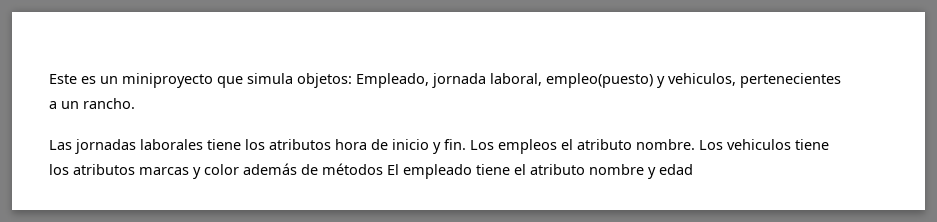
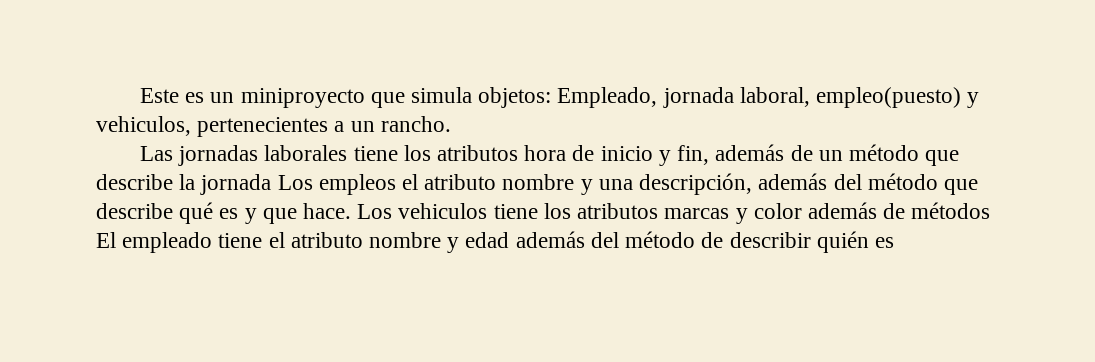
- Las jornadas laborales tiene los atributos hora de inicio y fin. Los empleos el atributo nombre.
+ Las jornadas laborales tiene los atributos hora de inicio y fin, además de un método que describe la jornada Los empleos el atributo nombre y una descripción, además del método que describe qué es y que hace.
- Los vehiculos tiene los atributos marcas y color además de métodos El empleado tiene el atributo nombre y edad
+ Los vehiculos tiene los atributos marcas y color además de métodos El empleado tiene el atributo nombre y edad además del método de describir quién es

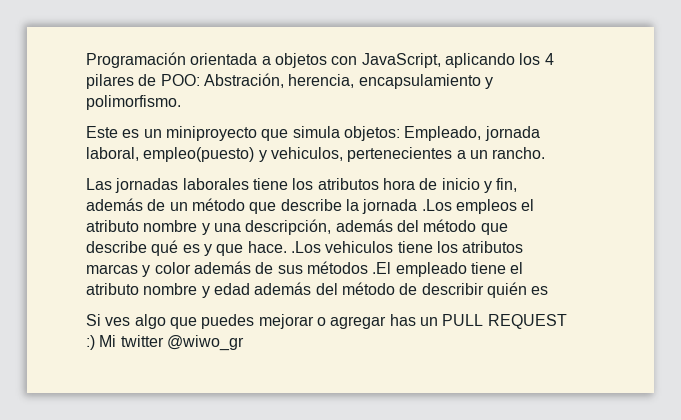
+ Programación orientada a objetos con JavaScript, aplicando los 4 pilares de POO: Abstración, herencia, encapsulamiento y polimorfismo.
- Las jornadas laborales tiene los atributos hora de inicio y fin, además de un método que describe la jornada Los empleos el atributo nombre y una descripción, además del método que describe qué es y que hace. Los vehiculos tiene los atributos marcas y color además de métodos El empleado tiene el atributo nombre y edad además del método de describir quién es
+ Las jornadas laborales tiene los atributos hora de inicio y fin, además de un método que describe la jornada .Los empleos el atributo nombre y una descripción, además del método que describe qué es y que hace. .Los vehiculos tiene los atributos marcas y color además de sus métodos .El empleado tiene el atributo nombre y edad además del método de describir quién es
+ Si ves algo que puedes mejorar o agregar has un PULL REQUEST :) Mi twitter @wiwo_gr

